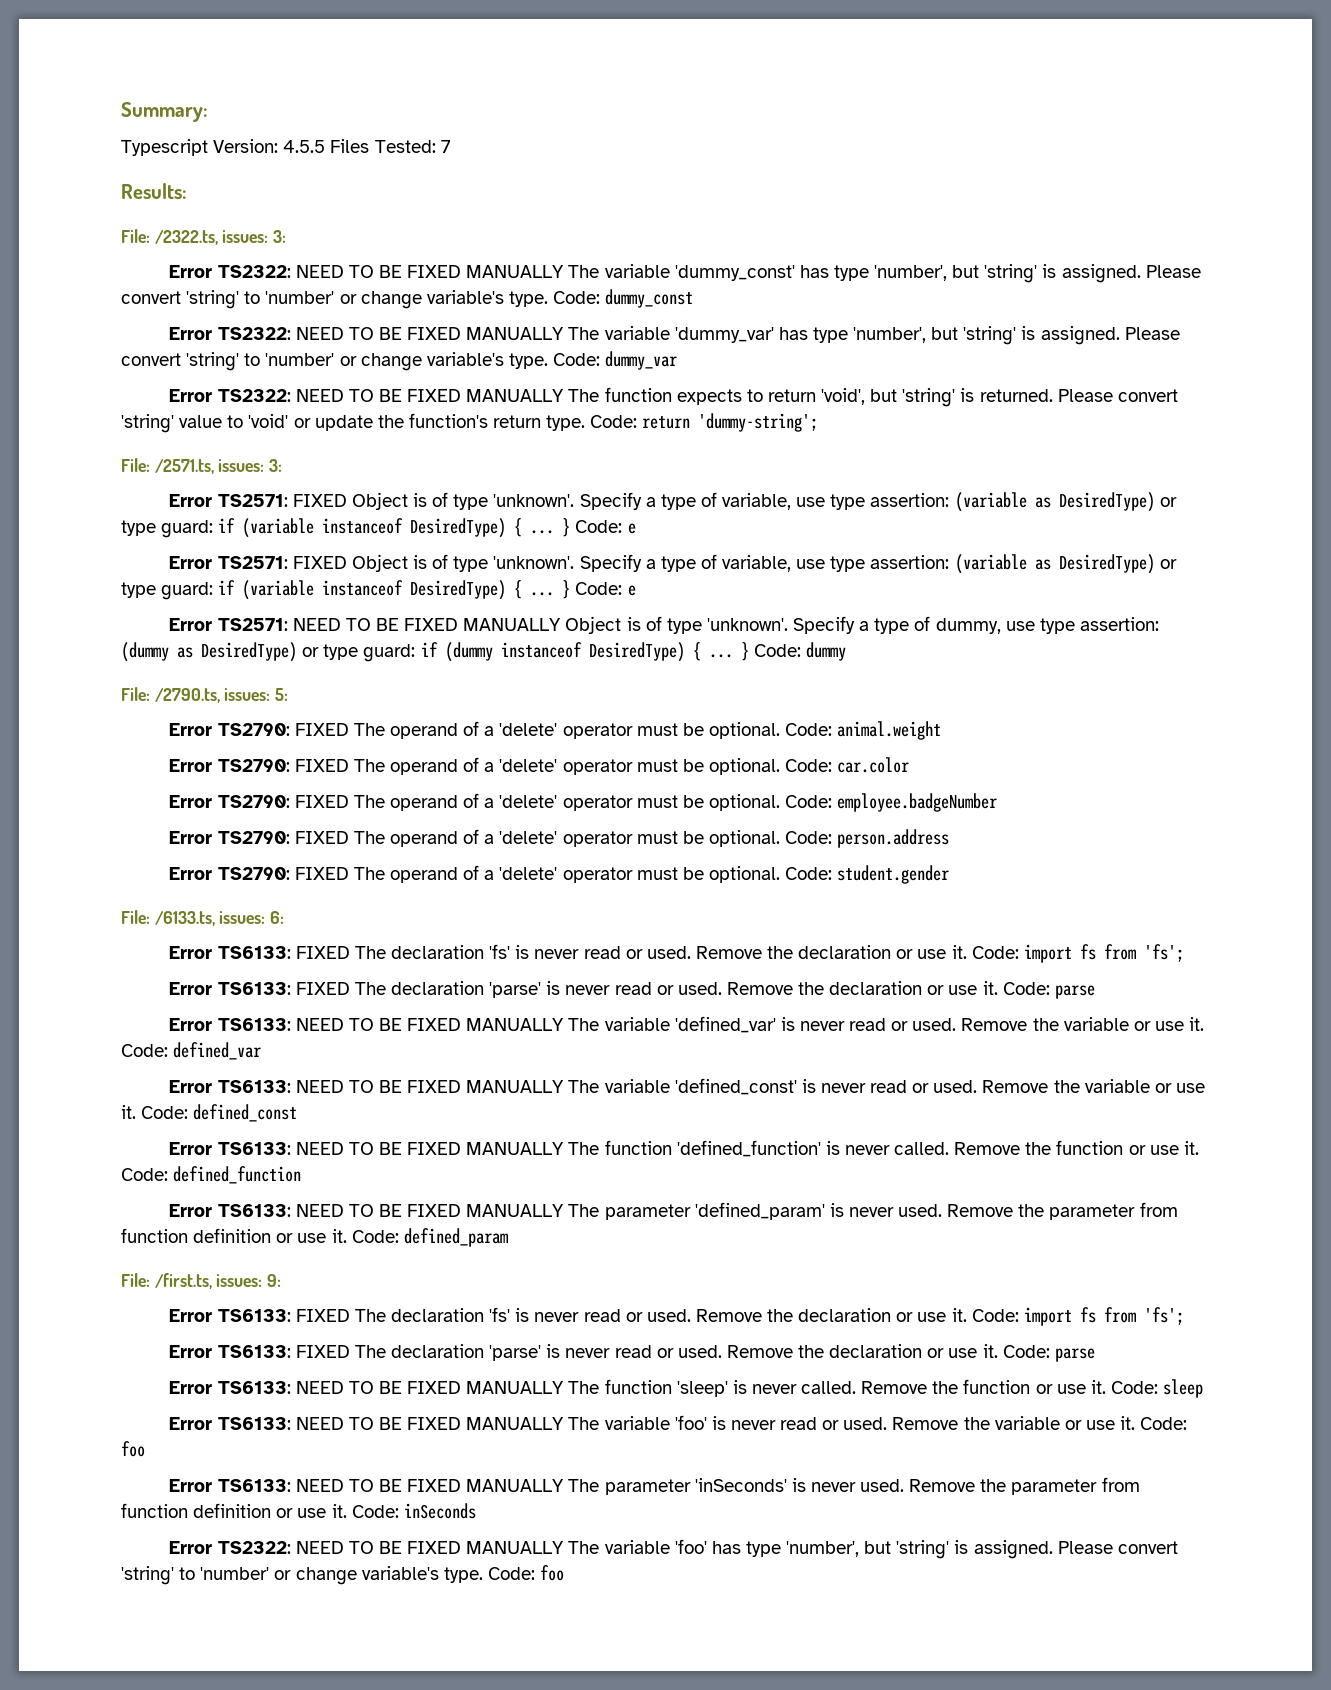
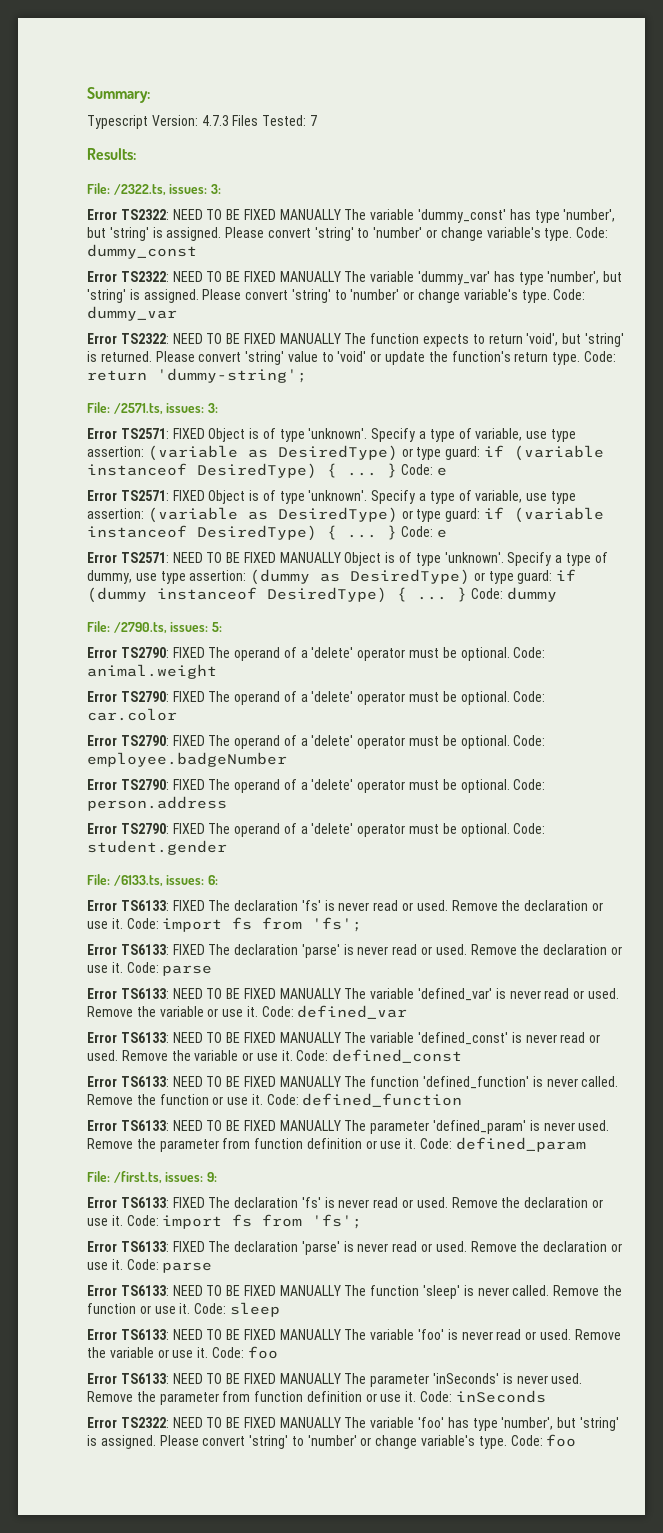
- Typescript Version: 4.5.5 Files Tested: 7
+ Typescript Version: 4.7.3 Files Tested: 7

